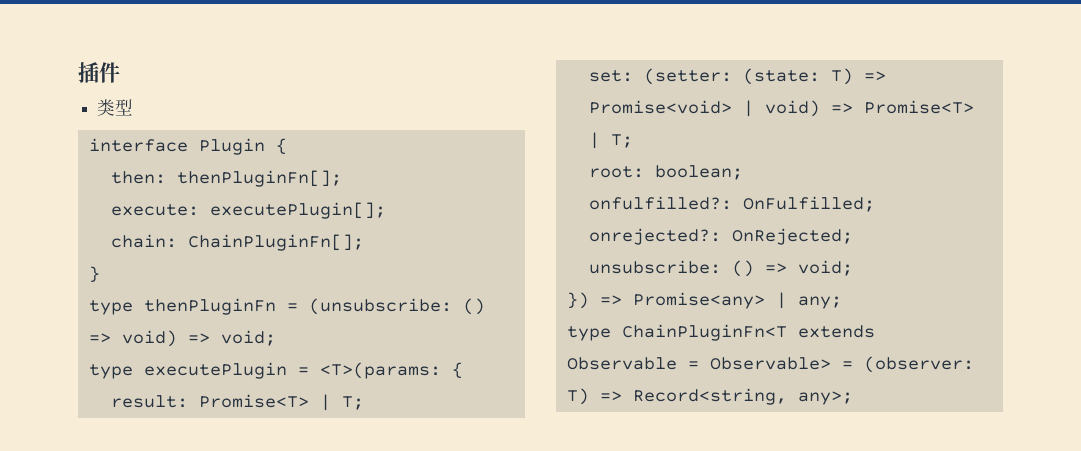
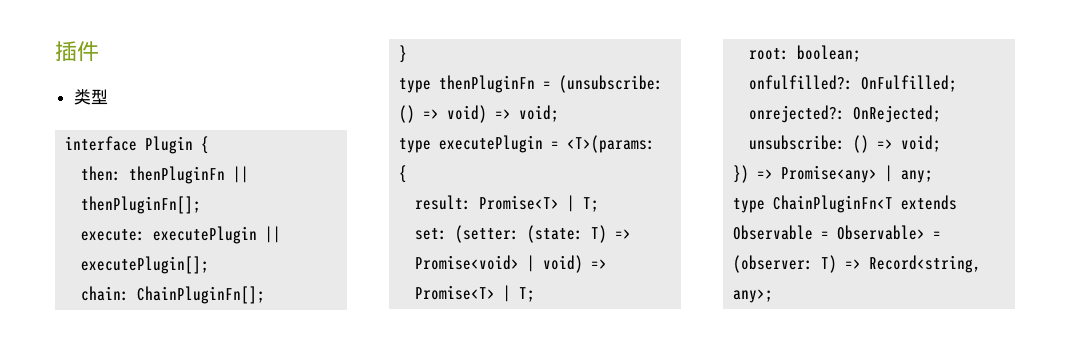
- then: thenPluginFn[];
+ then: thenPluginFn || thenPluginFn[];
- execute: executePlugin[];
+ execute: executePlugin || executePlugin[];

